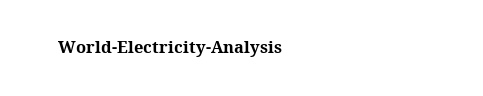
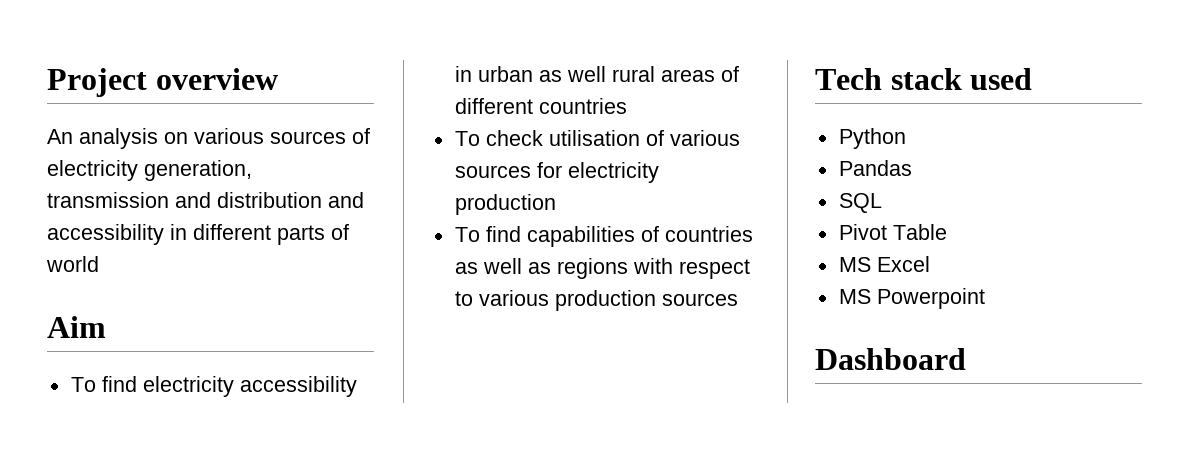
- World-Electricity-Analysis
+ Project overview
+ An analysis on various sources of electricity generation, transmission and distribution and accessibility in different parts of world
+ Aim
+ To find electricity accessibility in urban as well rural areas of different countries
+ To check utilisation of various sources for electricity production
+ To find capabilities of countries as well as regions with respect to various production sources
+ Tech stack used
+ Python
+ Pandas
+ SQL
+ Pivot Table
+ MS Excel
+ MS Powerpoint
+ Dashboard

